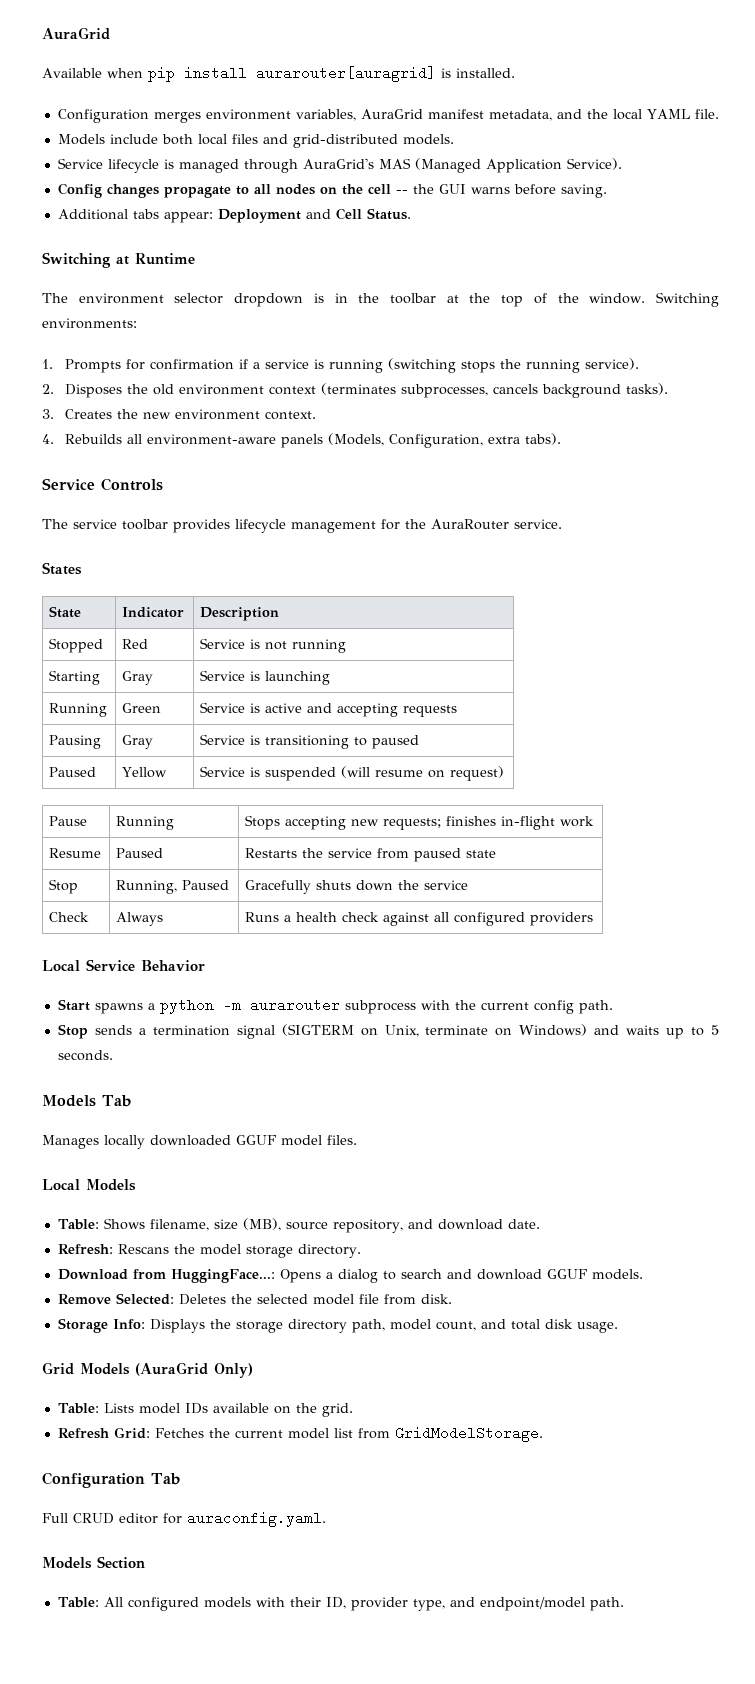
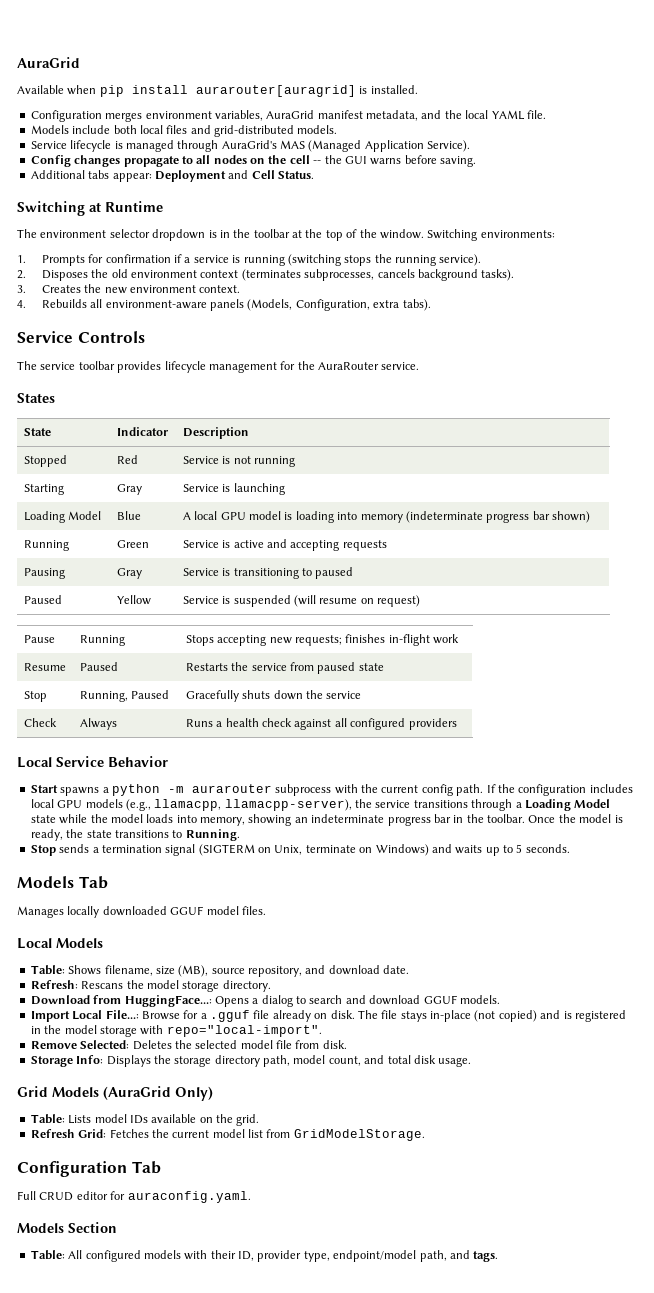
+ Loading Model | Blue | A local GPU model is loading into memory (indeterminate progress bar shown)
+ If the configuration includes local GPU models (e.g., llamacpp, llamacpp-server), the service transitions through a Loading Model state while the model loads into memory, showing an indeterminate progress bar in the toolbar. Once the model is ready, the state transitions to Running.
+ Import Local File...: Browse for a .gguf file already on disk. The file stays in-place (not copied) and is registered in the model storage with repo="local-import".
- Table: All configured models with their ID, provider type, and endpoint/model path.
+ Table: All configured models with their ID, provider type, endpoint/model path, and tags.

